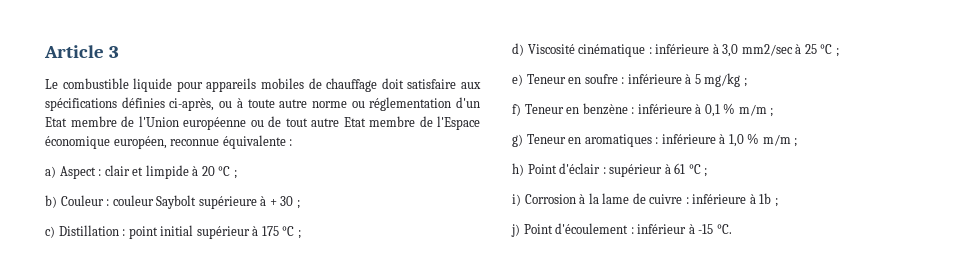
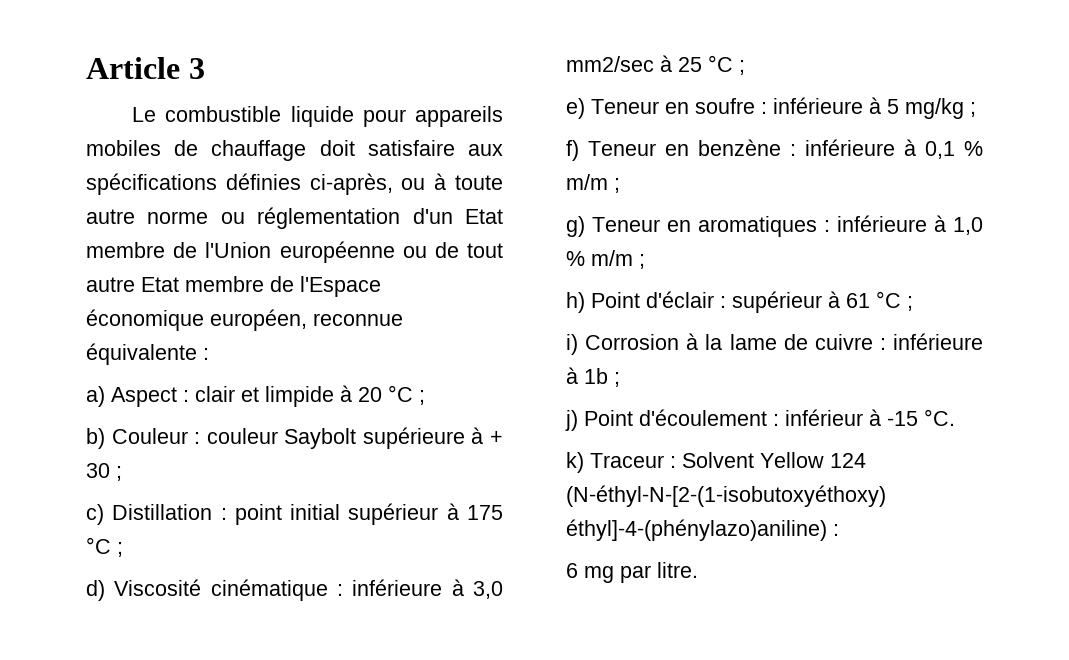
+ k) Traceur : Solvent Yellow 124 (N-éthyl-N-[2-(1-isobutoxyéthoxy) éthyl]-4-(phénylazo)aniline) :
+ 6 mg par litre.

